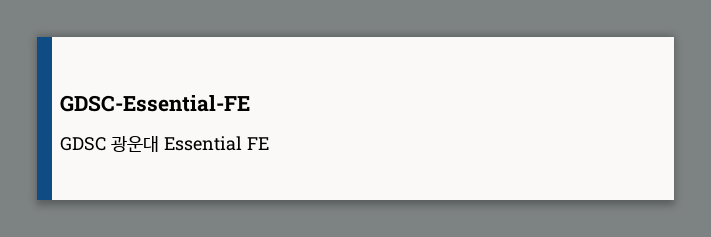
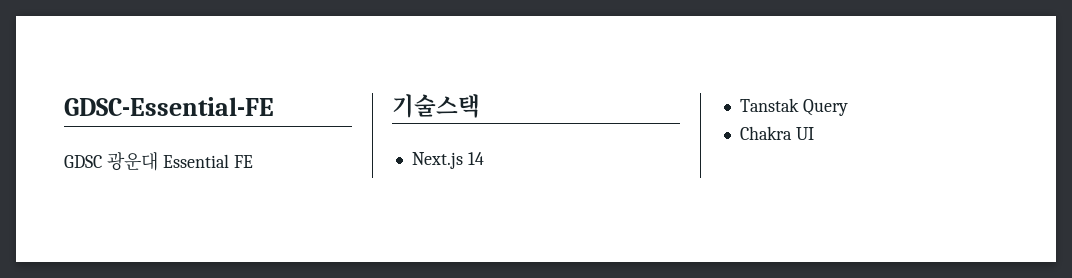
+ 기술스택
+ Next.js 14
+ Tanstak Query
+ Chakra UI

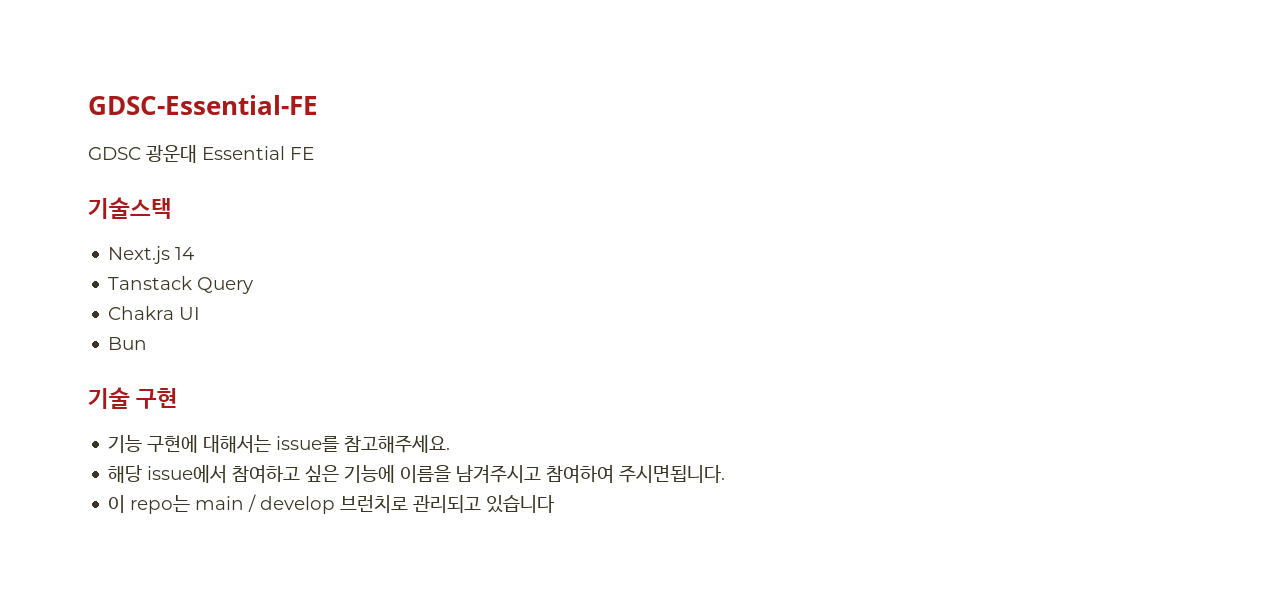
- Tanstak Query
+ Tanstack Query
+ Bun
+ 기술 구현
+ 기능 구현에 대해서는 issue를 참고해주세요.
+ 해당 issue에서 참여하고 싶은 기능에 이름을 남겨주시고 참여하여 주시면됩니다.
+ 이 repo는 main / develop 브런치로 관리되고 있습니다

